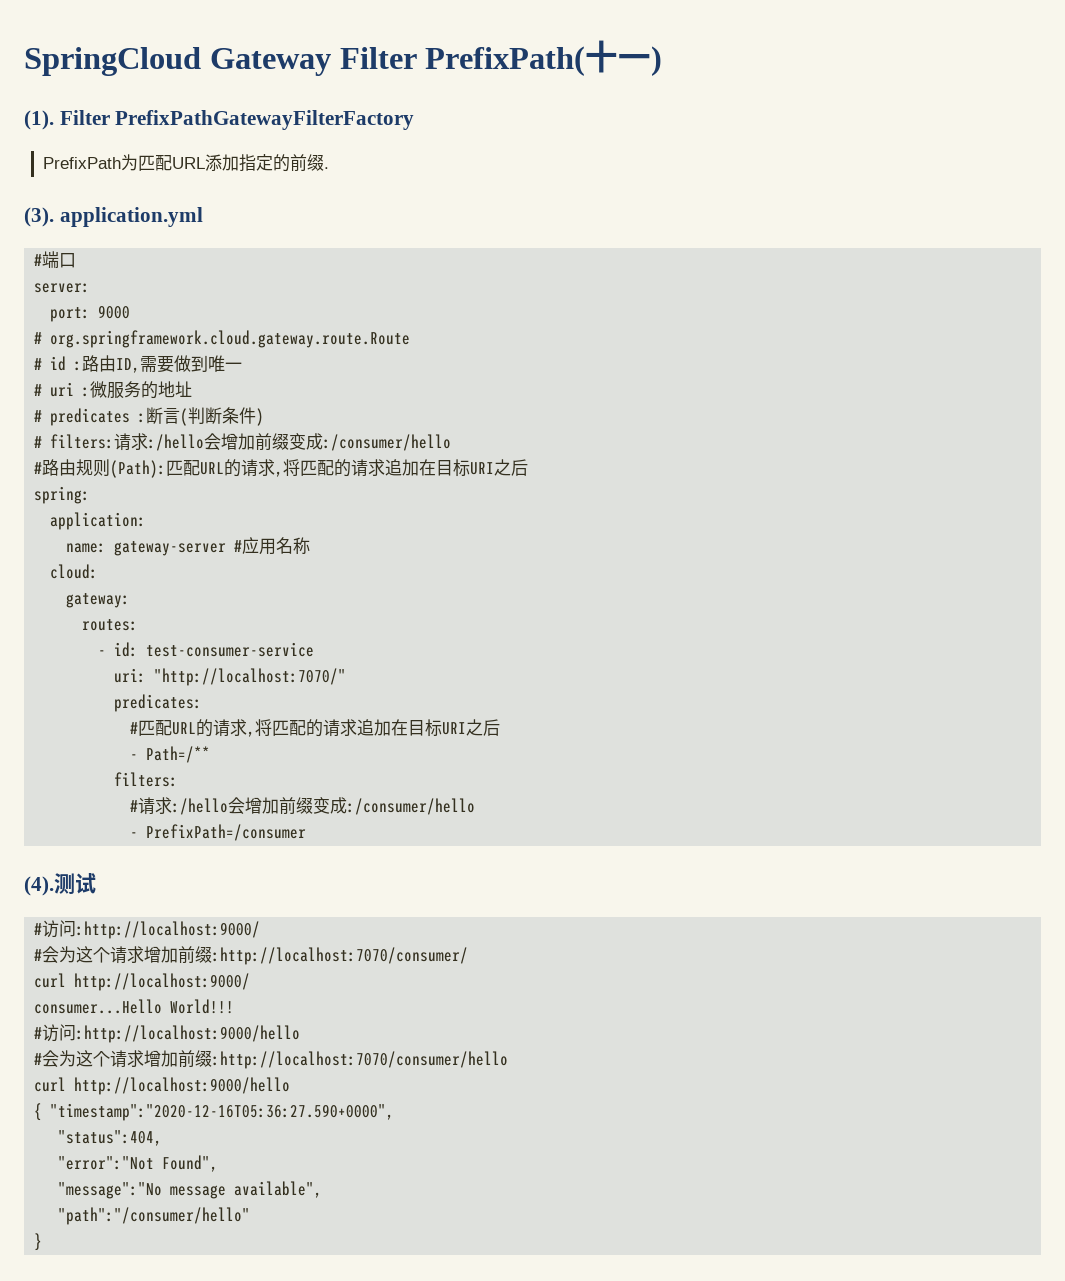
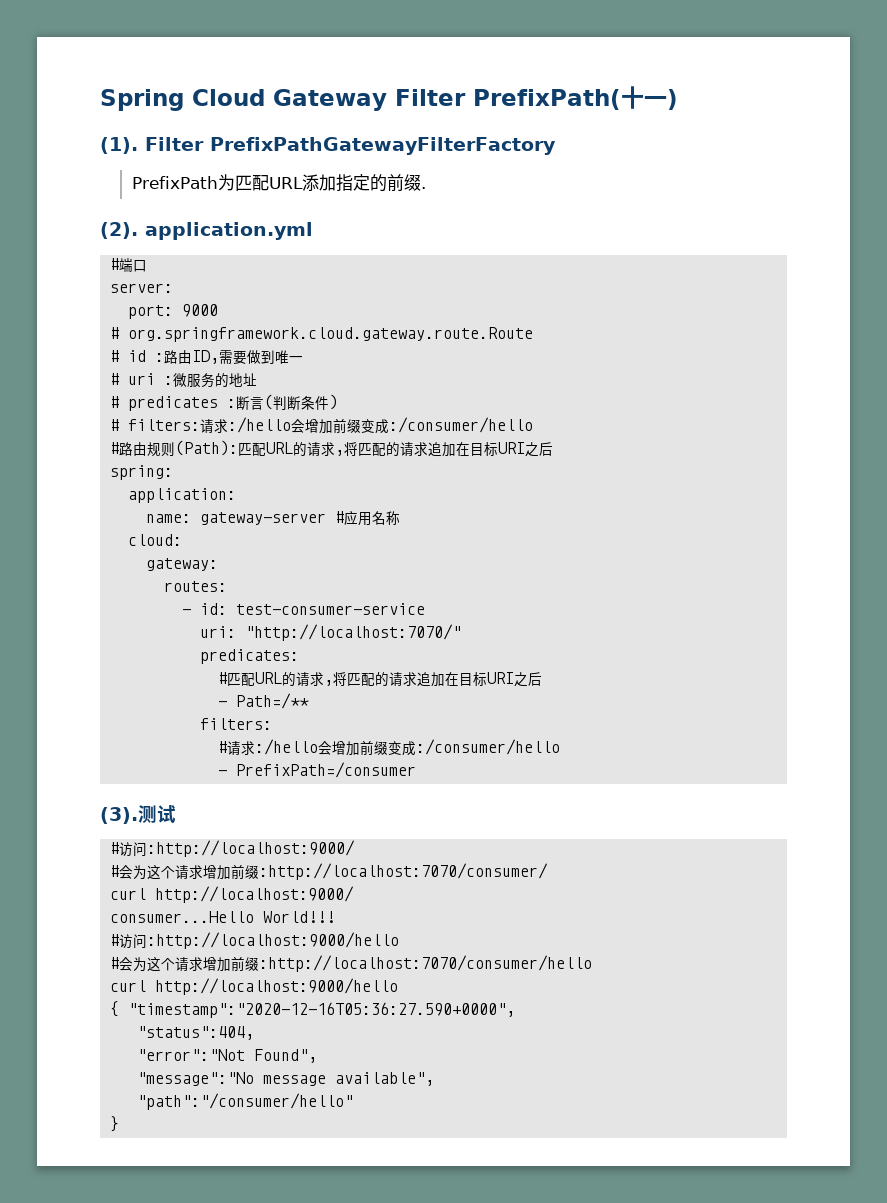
- SpringCloud Gateway Filter PrefixPath(十一)
+ Spring Cloud Gateway Filter PrefixPath(十一)
- (3). application.yml
+ (2). application.yml
- (4).
+ (3).

